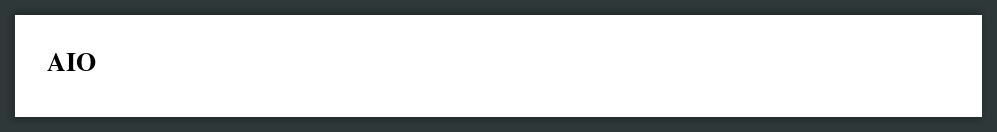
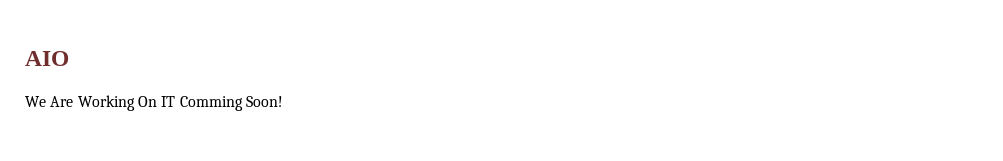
+ We Are Working On IT Comming Soon!

